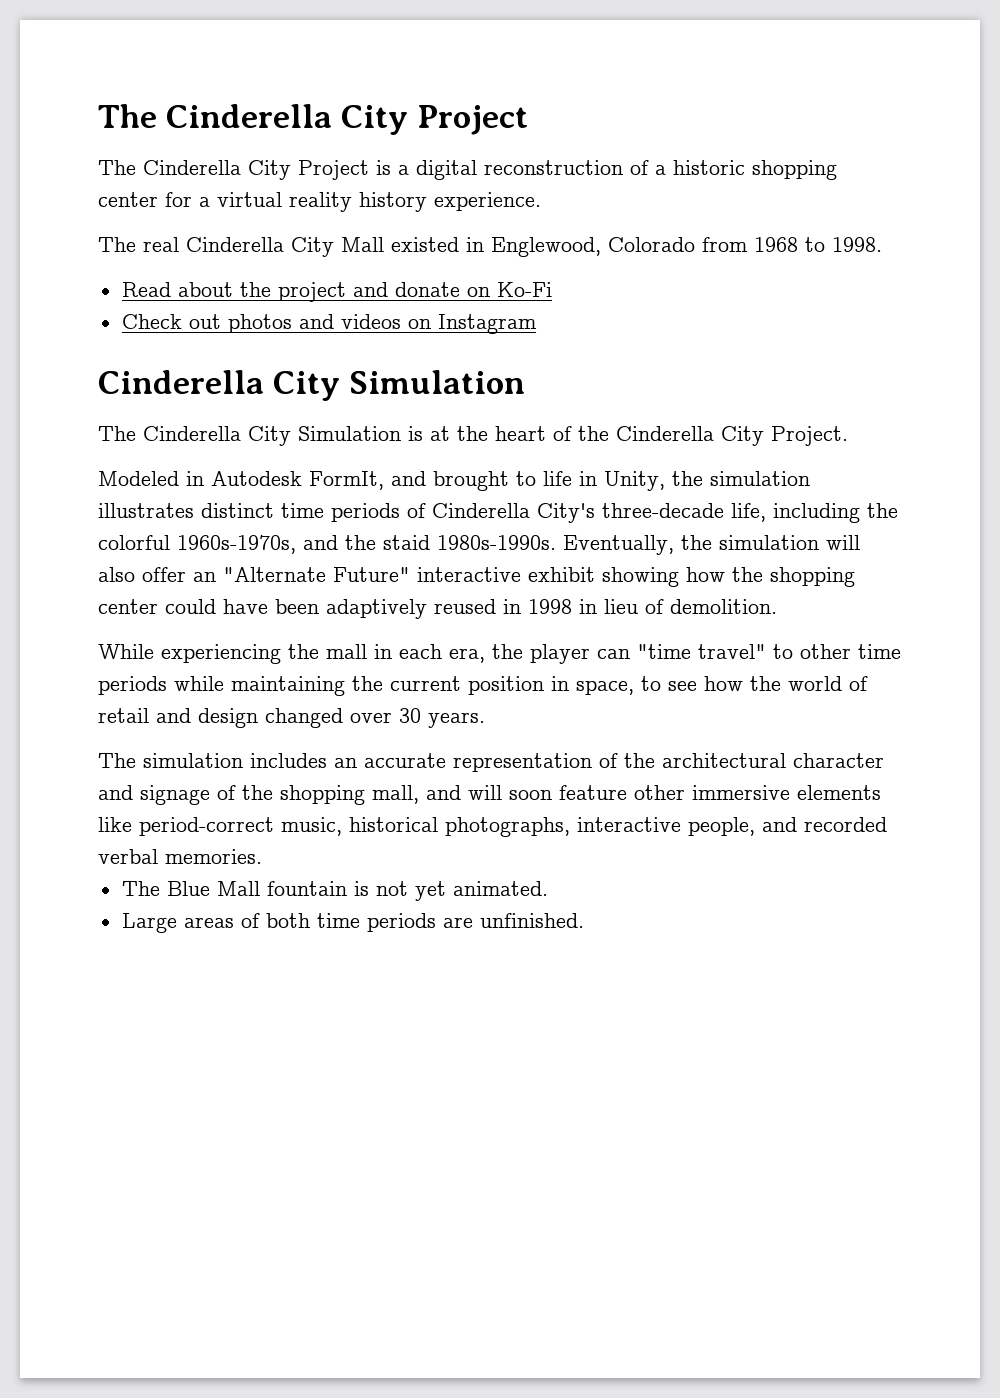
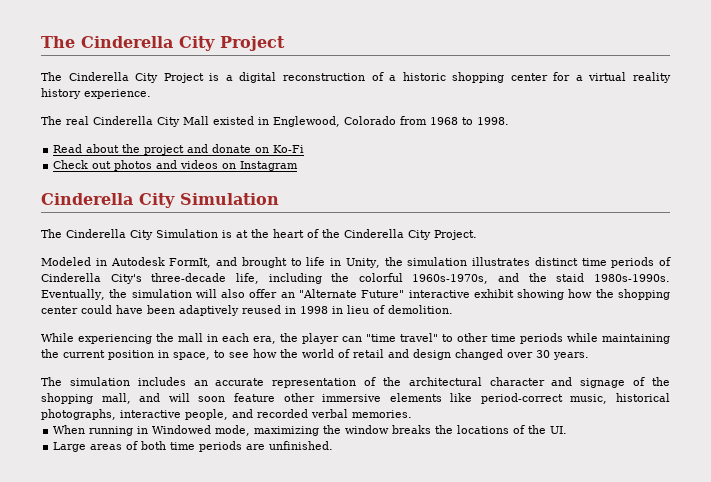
- The Blue Mall fountain is not yet animated.
+ When running in Windowed mode, maximizing the window breaks the locations of the UI.

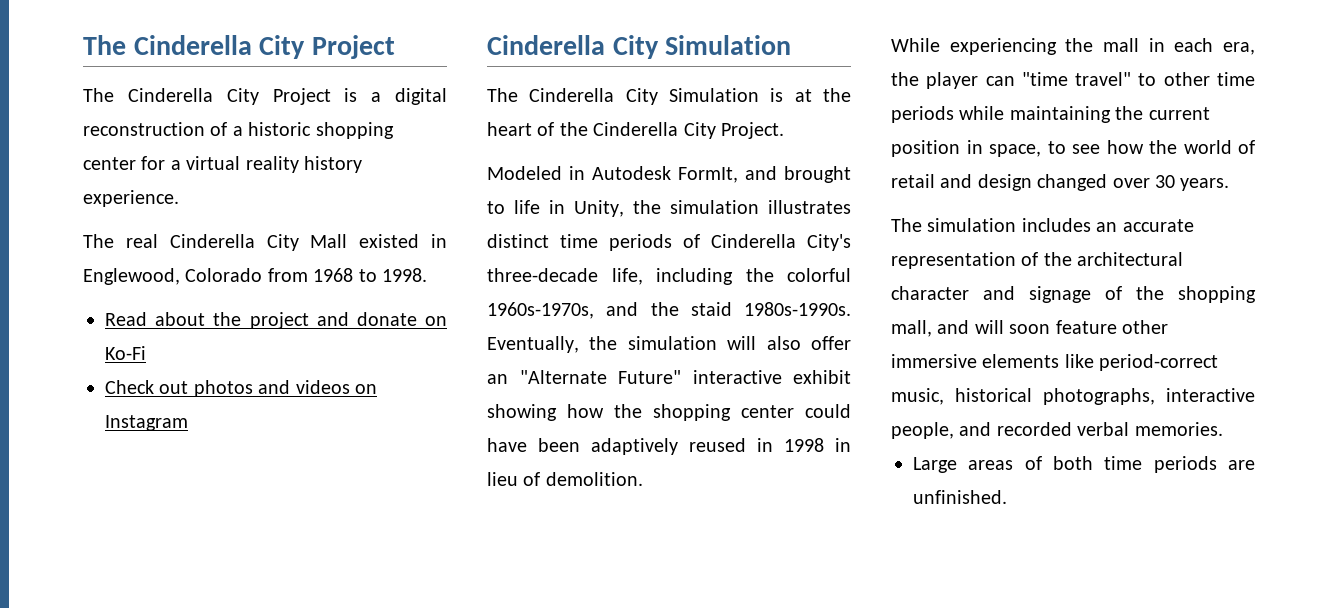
- When running in Windowed mode, maximizing the window breaks the locations of the UI.

